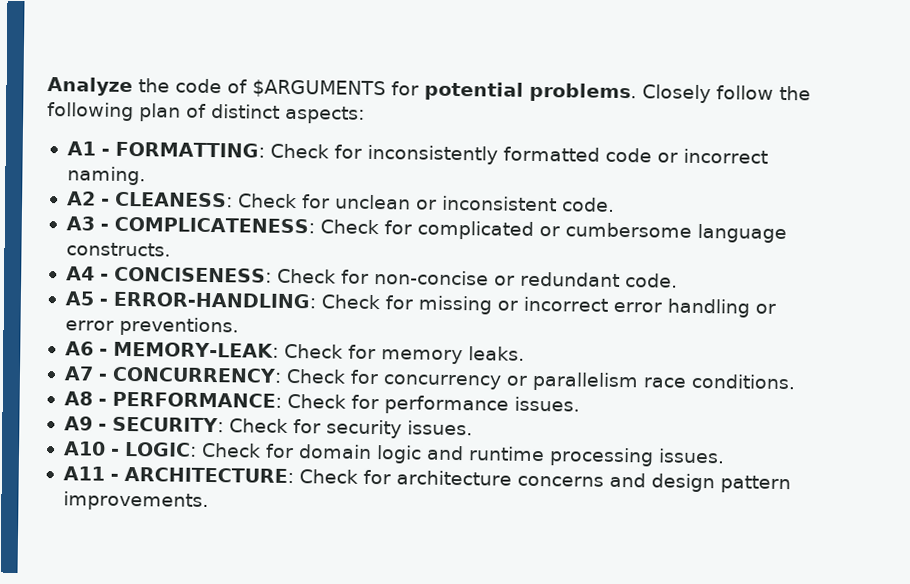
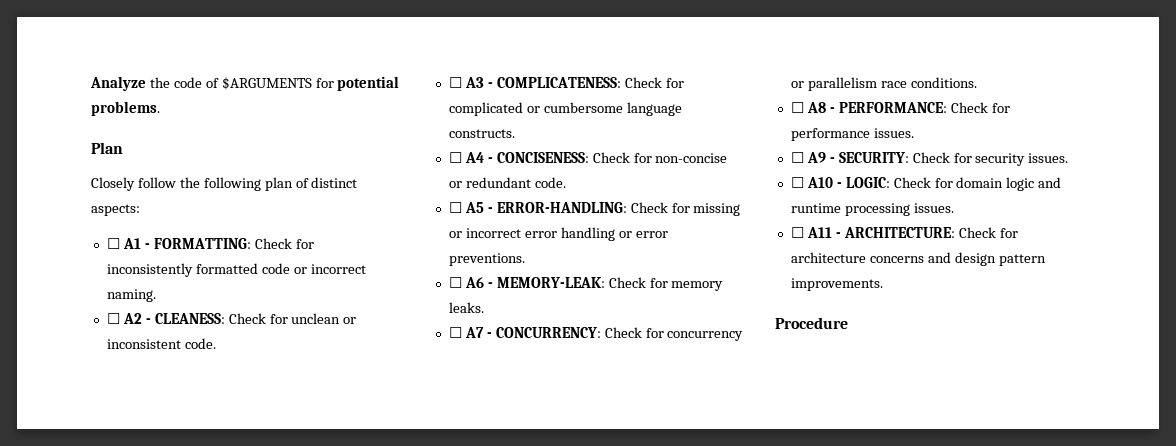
- Analyze the code of $ARGUMENTS for potential problems. Closely follow the following plan of distinct aspects:
+ Analyze the code of $ARGUMENTS for potential problems.
+ Plan
+ Closely follow the following plan of distinct aspects:
- A1 - FORMATTING: Check for inconsistently formatted code or incorrect naming.
+ ☐ A1 - FORMATTING: Check for inconsistently formatted code or incorrect naming.
- A2 - CLEANESS: Check for unclean or inconsistent code.
+ ☐ A2 - CLEANESS: Check for unclean or inconsistent code.
- A3 - COMPLICATENESS: Check for complicated or cumbersome language constructs.
+ ☐ A3 - COMPLICATENESS: Check for complicated or cumbersome language constructs.
- A4 - CONCISENESS: Check for non-concise or redundant code.
+ ☐ A4 - CONCISENESS: Check for non-concise or redundant code.
- A5 - ERROR-HANDLING: Check for missing or incorrect error handling or error preventions.
+ ☐ A5 - ERROR-HANDLING: Check for missing or incorrect error handling or error preventions.
- A6 - MEMORY-LEAK: Check for memory leaks.
+ ☐ A6 - MEMORY-LEAK: Check for memory leaks.
- A7 - CONCURRENCY: Check for concurrency or parallelism race conditions.
+ ☐ A7 - CONCURRENCY: Check for concurrency or parallelism race conditions.
- A8 - PERFORMANCE: Check for performance issues.
+ ☐ A8 - PERFORMANCE: Check for performance issues.
- A9 - SECURITY: Check for security issues.
+ ☐ A9 - SECURITY: Check for security issues.
- A10 - LOGIC: Check for domain logic and runtime processing issues.
+ ☐ A10 - LOGIC: Check for domain logic and runtime processing issues.
- A11 - ARCHITECTURE: Check for architecture concerns and design pattern improvements.
+ ☐ A11 - ARCHITECTURE: Check for architecture concerns and design pattern improvements.
+ Procedure

